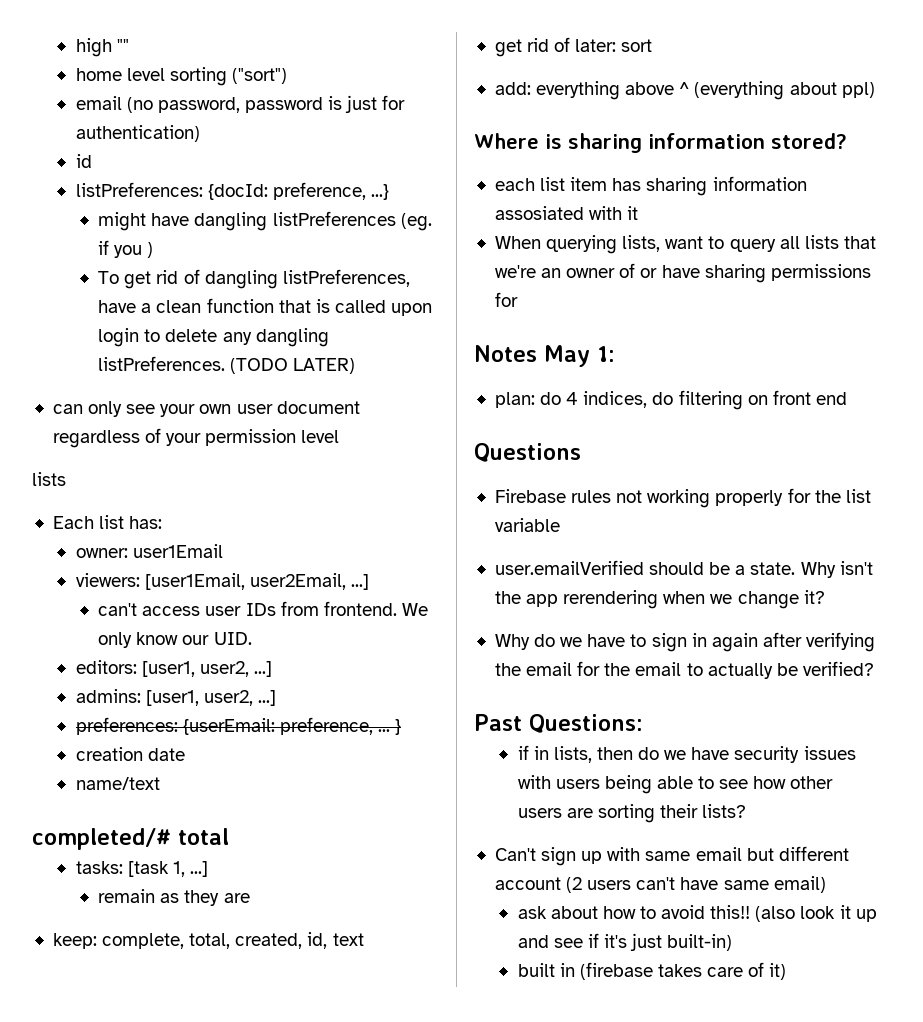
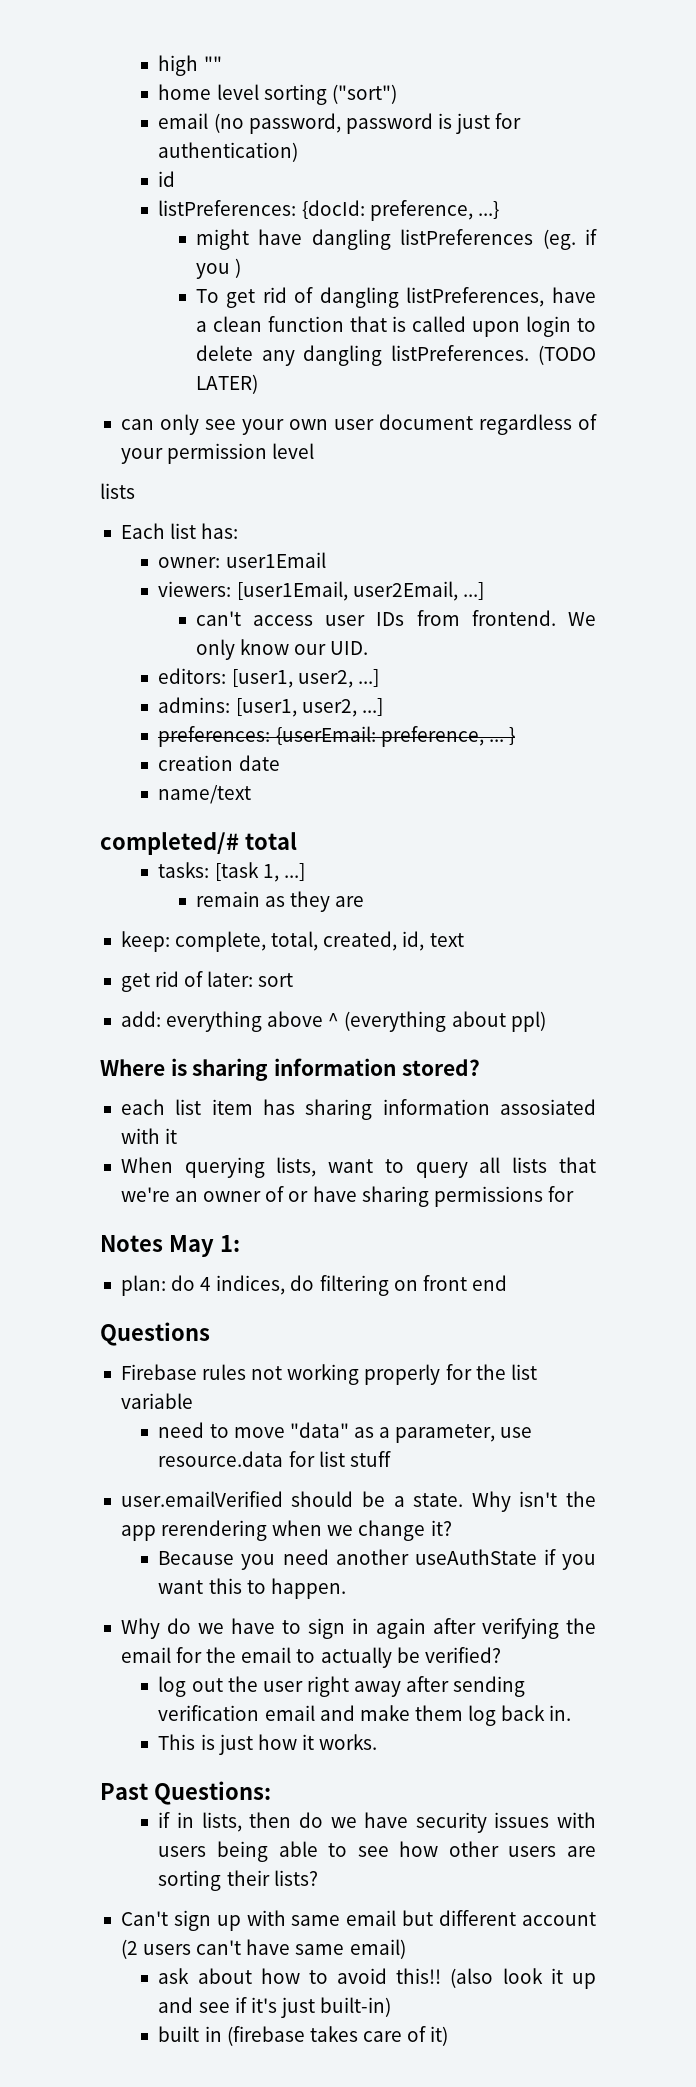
+ need to move "data" as a parameter, use resource.data for list stuff
+ Because you need another useAuthState if you want this to happen.
+ log out the user right away after sending verification email and make them log back in.
+ This is just how it works.

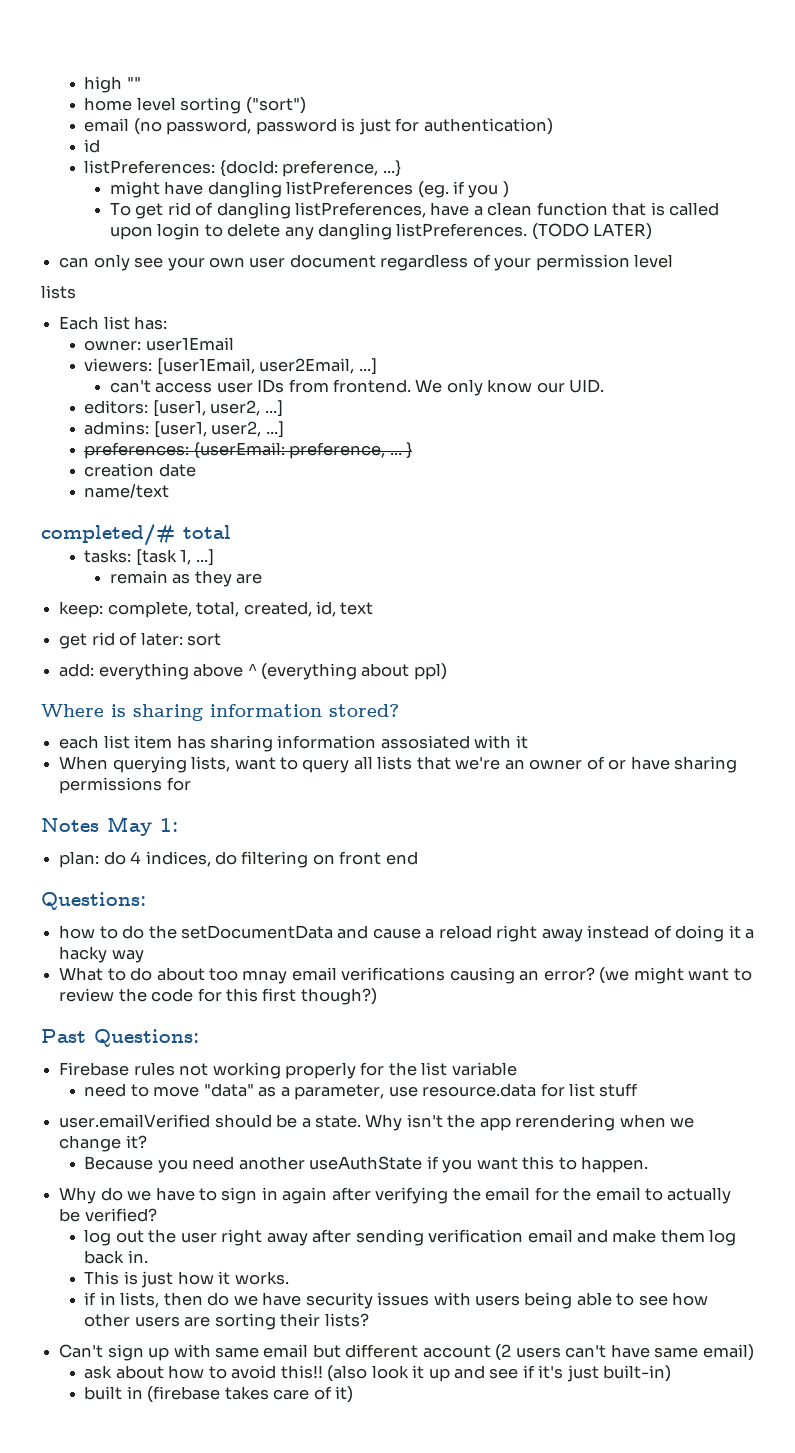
  plan: do 4 indices, do filtering on front end
- Questions
+ Questions:
+ how to do the setDocumentData and cause a reload right away instead of doing it a hacky way
+ What to do about too mnay email verifications causing an error? (we might want to review the code for this first though?)
+ Past Questions:
- Past Questions:

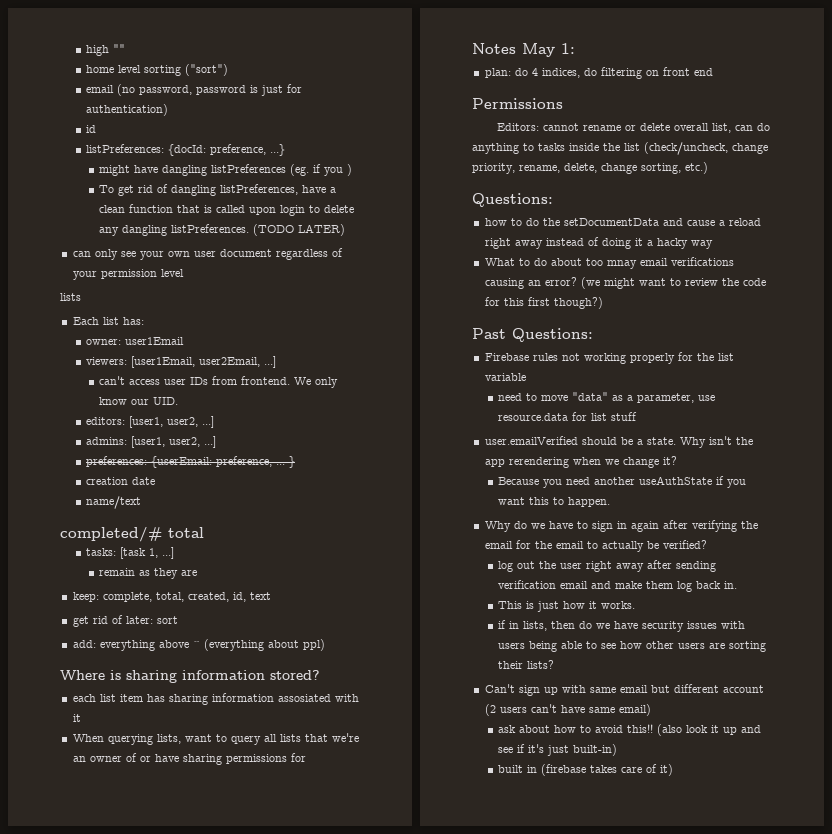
+ Permissions
+ Editors: cannot rename or delete overall list, can do anything to tasks inside the list (check/uncheck, change priority, rename, delete, change sorting, etc.)

